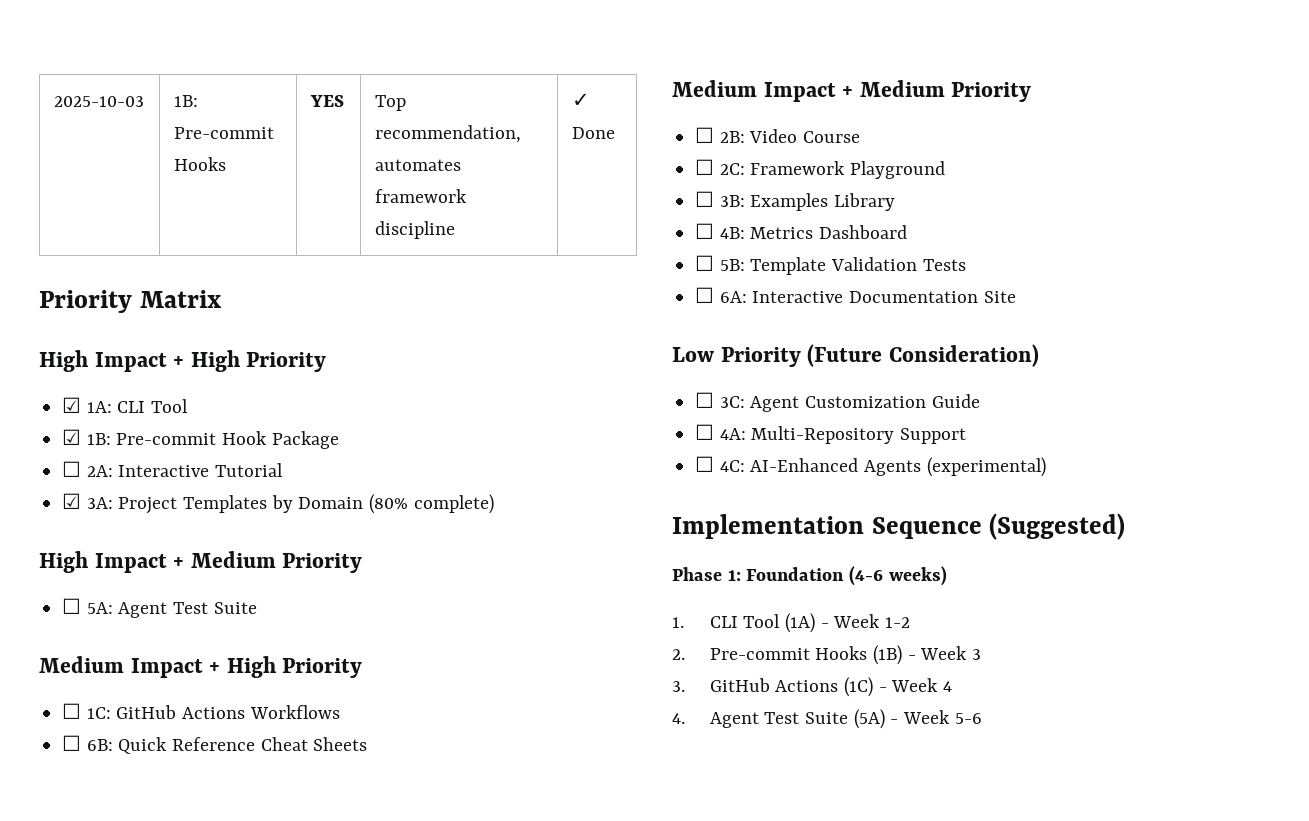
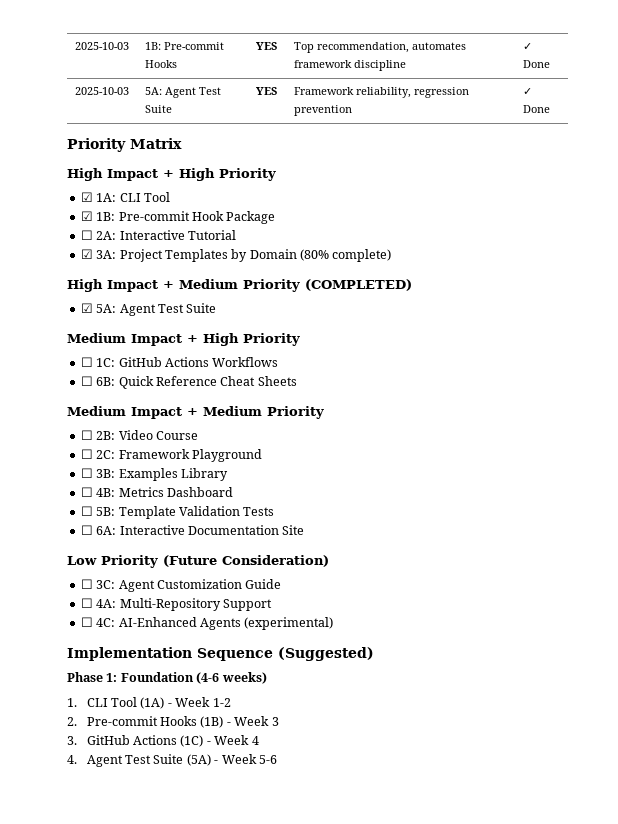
+ 2025-10-03 | 5A: Agent Test Suite | YES | Framework reliability, regression prevention | ✓ Done
- High Impact + Medium Priority
- ☐ 5A: Agent Test Suite
+ High Impact + Medium Priority (COMPLETED)
+ ☑ 5A: Agent Test Suite

